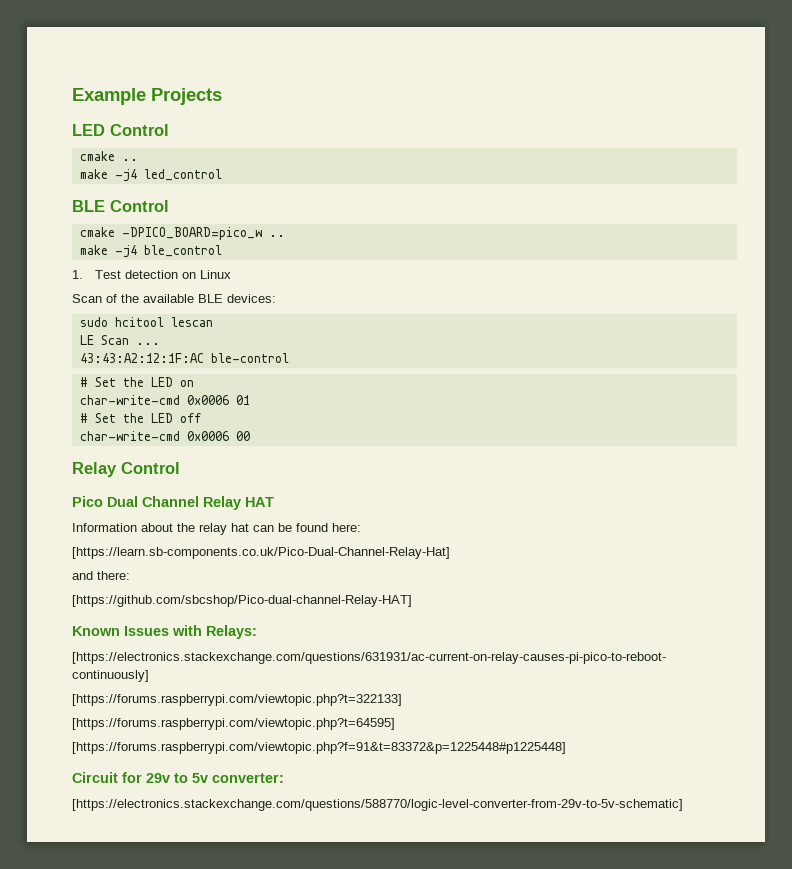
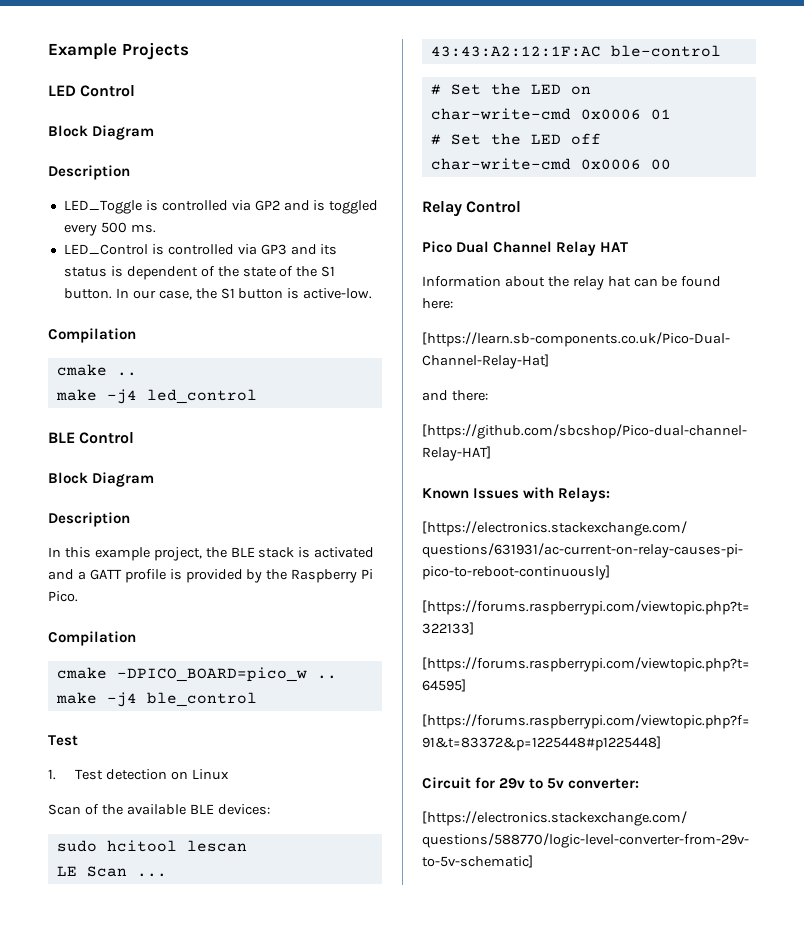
  LED Control
+ Block Diagram
+ Description
+ LED_Toggle is controlled via GP2 and is toggled every 500 ms.
+ LED_Control is controlled via GP3 and its status is dependent of the state of the S1 button. In our case, the S1 button is active-low.
+ Compilation
  BLE Control
+ Block Diagram
+ Description
+ In this example project, the BLE stack is activated and a GATT profile is provided by the Raspberry Pi Pico.
+ Compilation
  make -j4 ble_control
+ Test

